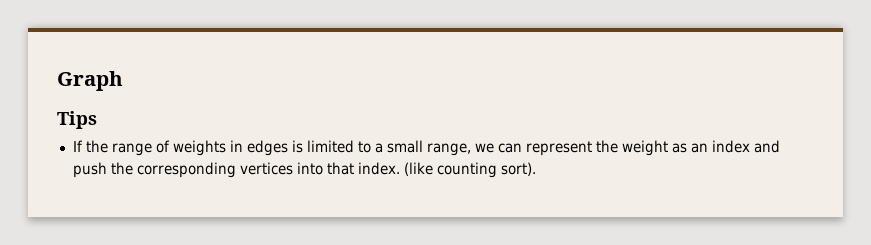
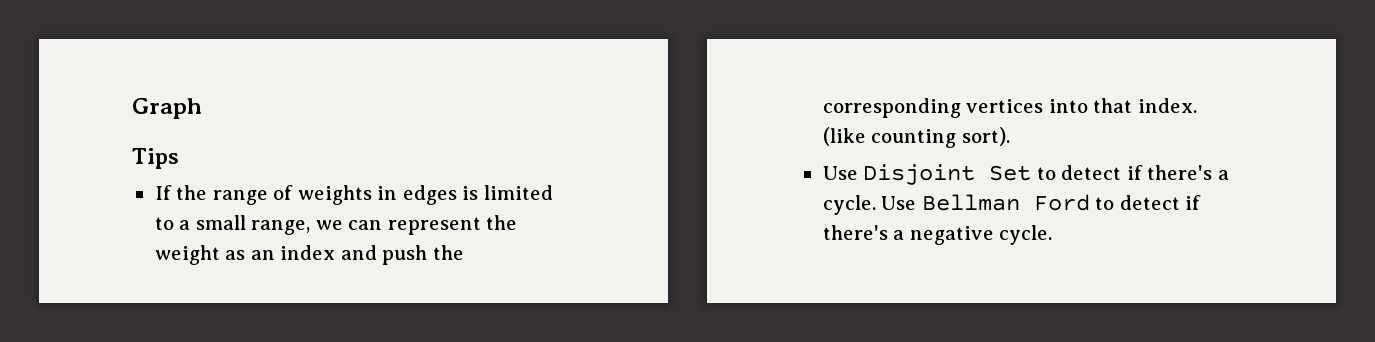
+ Use Disjoint Set to detect if there's a cycle. Use Bellman Ford to detect if there's a negative cycle.

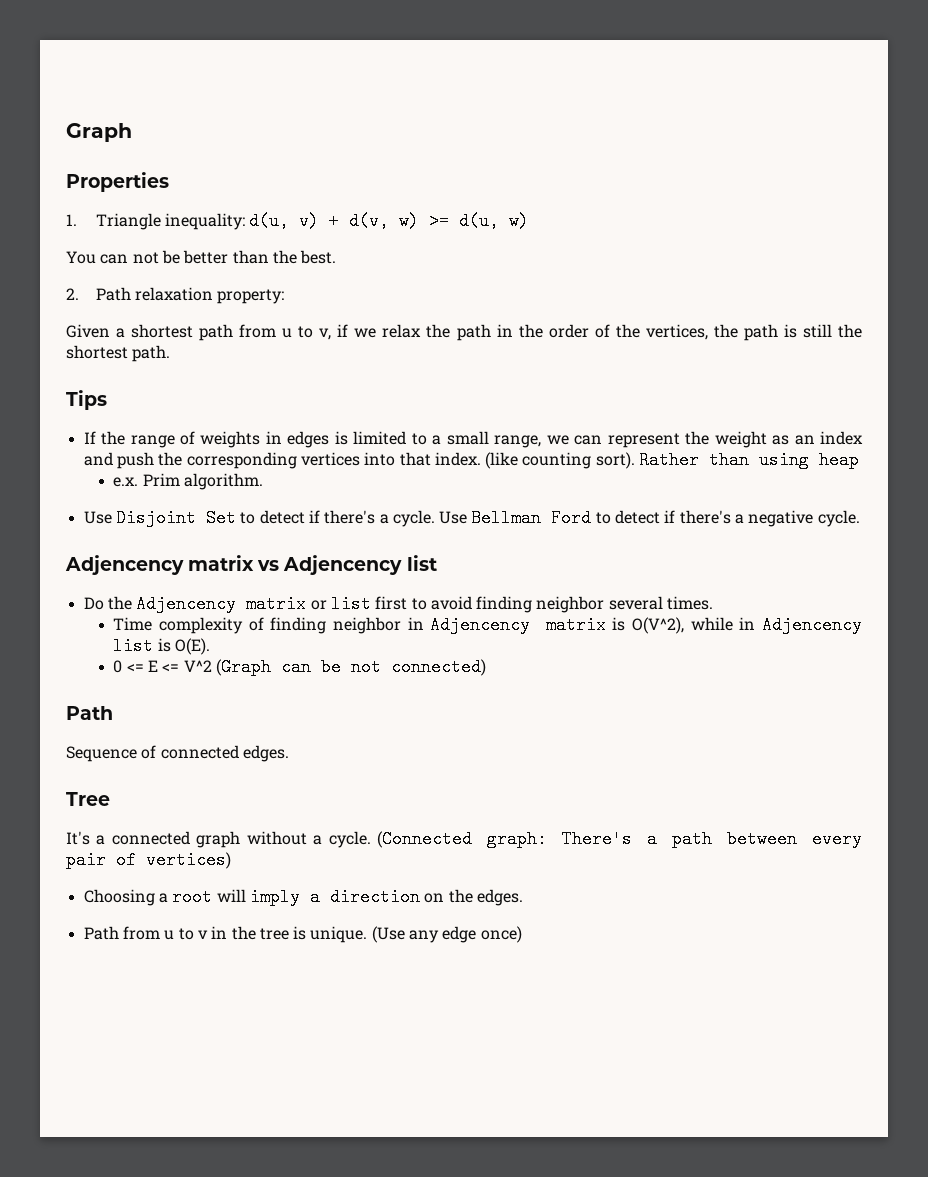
+ Properties
+ 1. Triangle inequality: d(u, v) + d(v, w) >= d(u, w)
+ You can not be better than the best.
+ 2. Path relaxation property:
+ Given a shortest path from u to v, if we relax the path in the order of the vertices, the path is still the shortest path.
+ Rather than using heap
+ e.x. Prim algorithm.
+ Adjencency matrix vs Adjencency list
+ Do the Adjencency matrix or list first to avoid finding neighbor several times.
+ Time complexity of finding neighbor in Adjencency matrix is O(V^2), while in Adjencency list is O(E).
+ 0 <= E <= V^2 (Graph can be not connected)
+ Path
+ Sequence of connected edges.
+ Tree
+ It's a connected graph without a cycle. (Connected graph: There's a path between every pair of vertices)
+ Choosing a root will imply a direction on the edges.
+ Path from u to v in the tree is unique. (Use any edge once)

